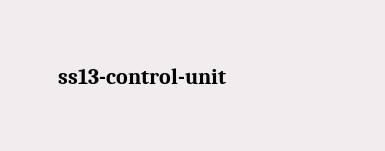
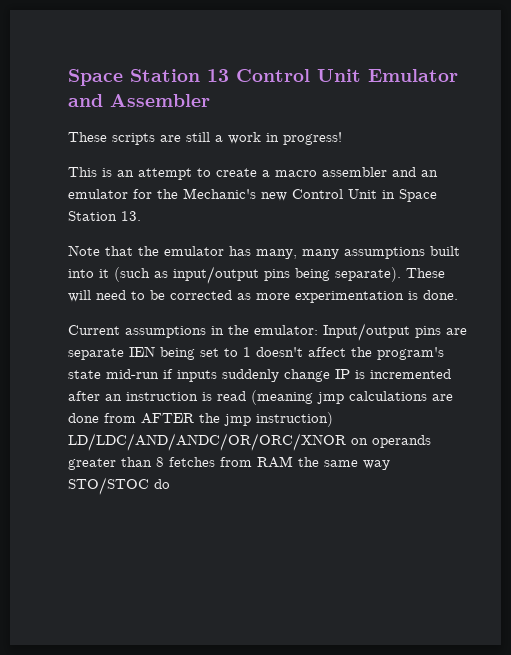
- ss13-control-unit
+ Space Station 13 Control Unit Emulator and Assembler
+ These scripts are still a work in progress!
+ This is an attempt to create a macro assembler and an emulator for the Mechanic's new Control Unit in Space Station 13.
+ Note that the emulator has many, many assumptions built into it (such as input/output pins being separate). These will need to be corrected as more experimentation is done.
+ Current assumptions in the emulator: Input/output pins are separate IEN being set to 1 doesn't affect the program's state mid-run if inputs suddenly change IP is incremented after an instruction is read (meaning jmp calculations are done from AFTER the jmp instruction) LD/LDC/AND/ANDC/OR/ORC/XNOR on operands greater than 8 fetches from RAM the same way STO/STOC do

